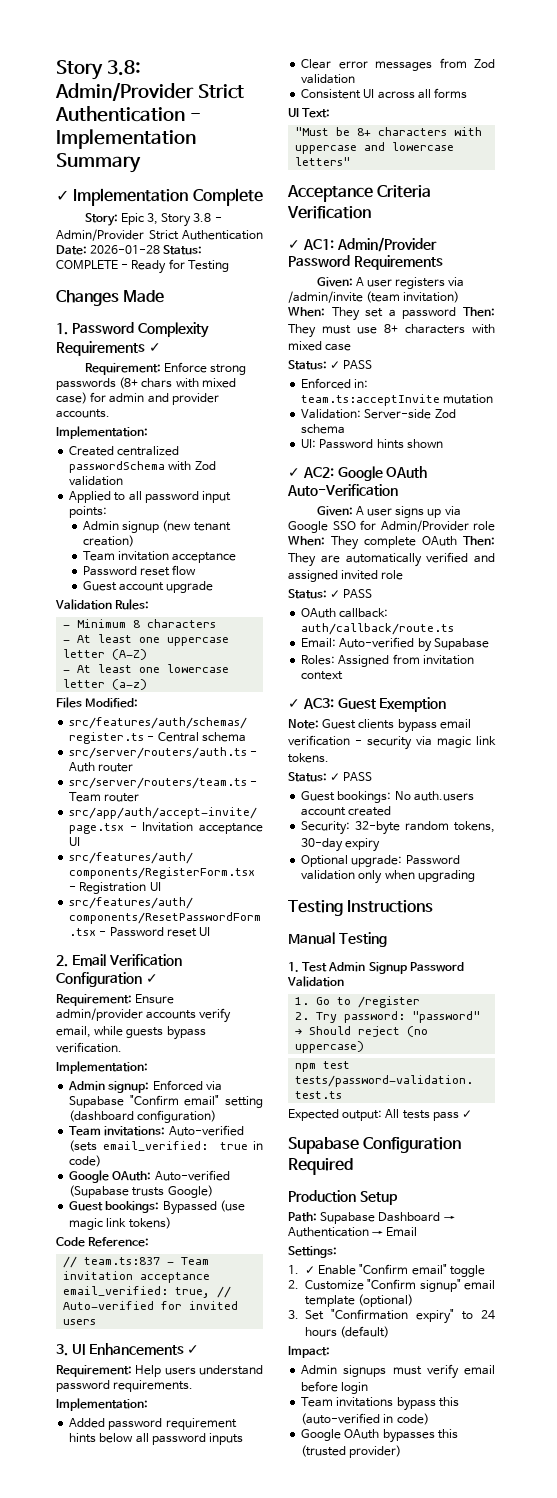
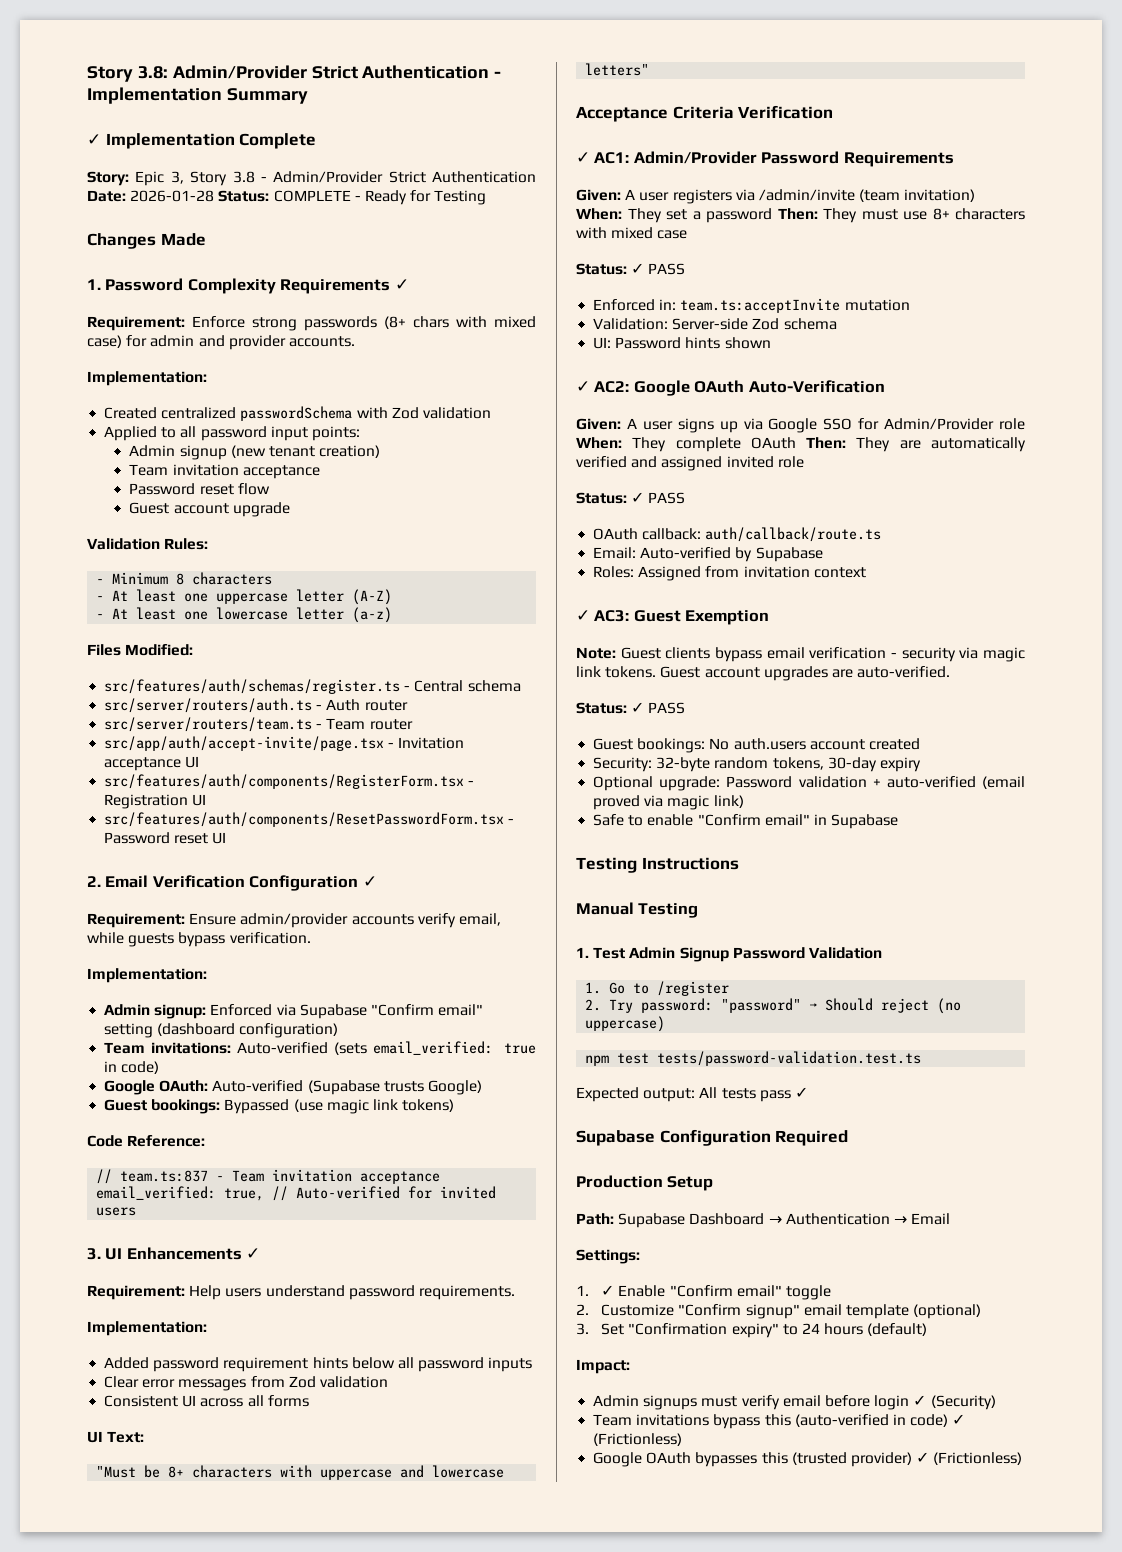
+ Guest account upgrades are auto-verified.
- Optional upgrade: Password validation only when upgrading
+ Optional upgrade: Password validation + auto-verified (email proved via magic link)
+ Safe to enable "Confirm email" in Supabase
- Admin signups must verify email before login
+ Admin signups must verify email before login ✓ (Security)
- Team invitations bypass this (auto-verified in code)
+ Team invitations bypass this (auto-verified in code) ✓ (Frictionless)
- Google OAuth bypasses this (trusted provider)
+ Google OAuth bypasses this (trusted provider) ✓ (Frictionless)

